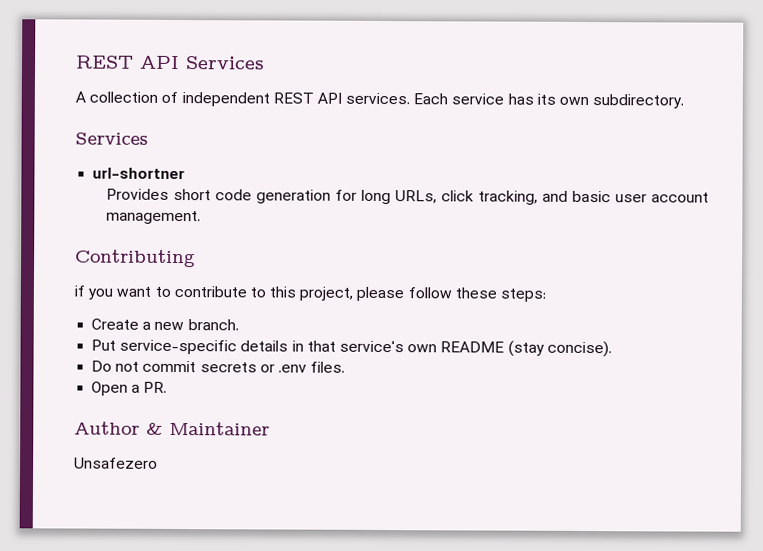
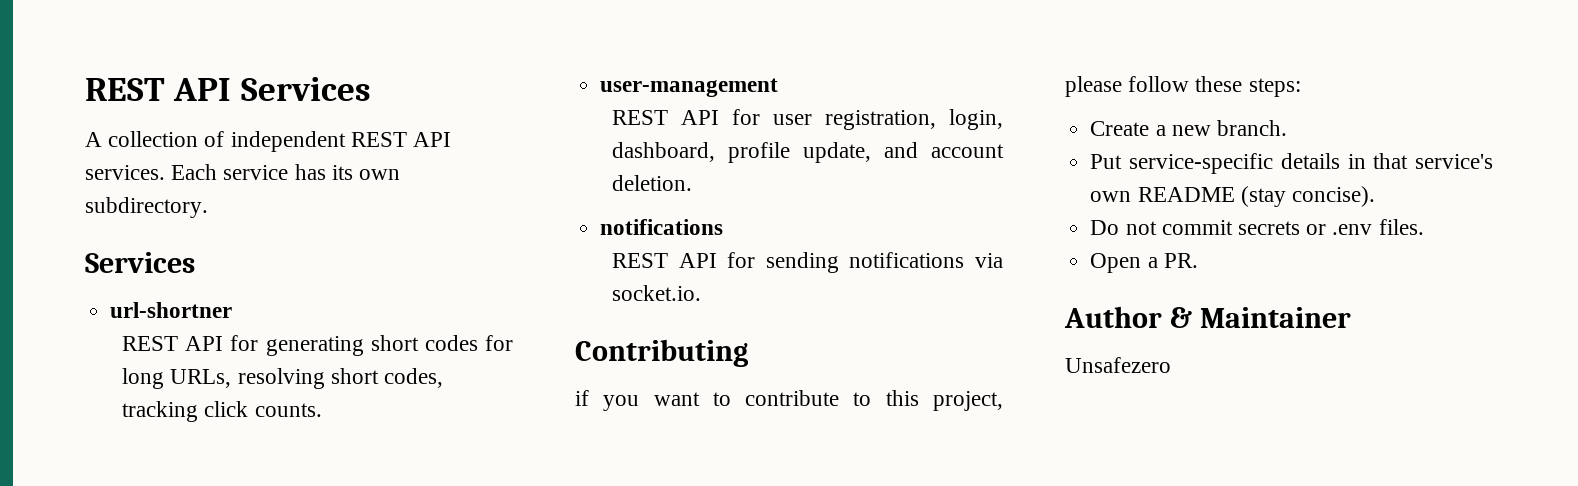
- Provides short code generation for long URLs, click tracking, and basic user account management.
+ REST API for generating short codes for long URLs, resolving short codes, tracking click counts.
+ user-management
+ REST API for user registration, login, dashboard, profile update, and account deletion.
+ notifications
+ REST API for sending notifications via socket.io.

